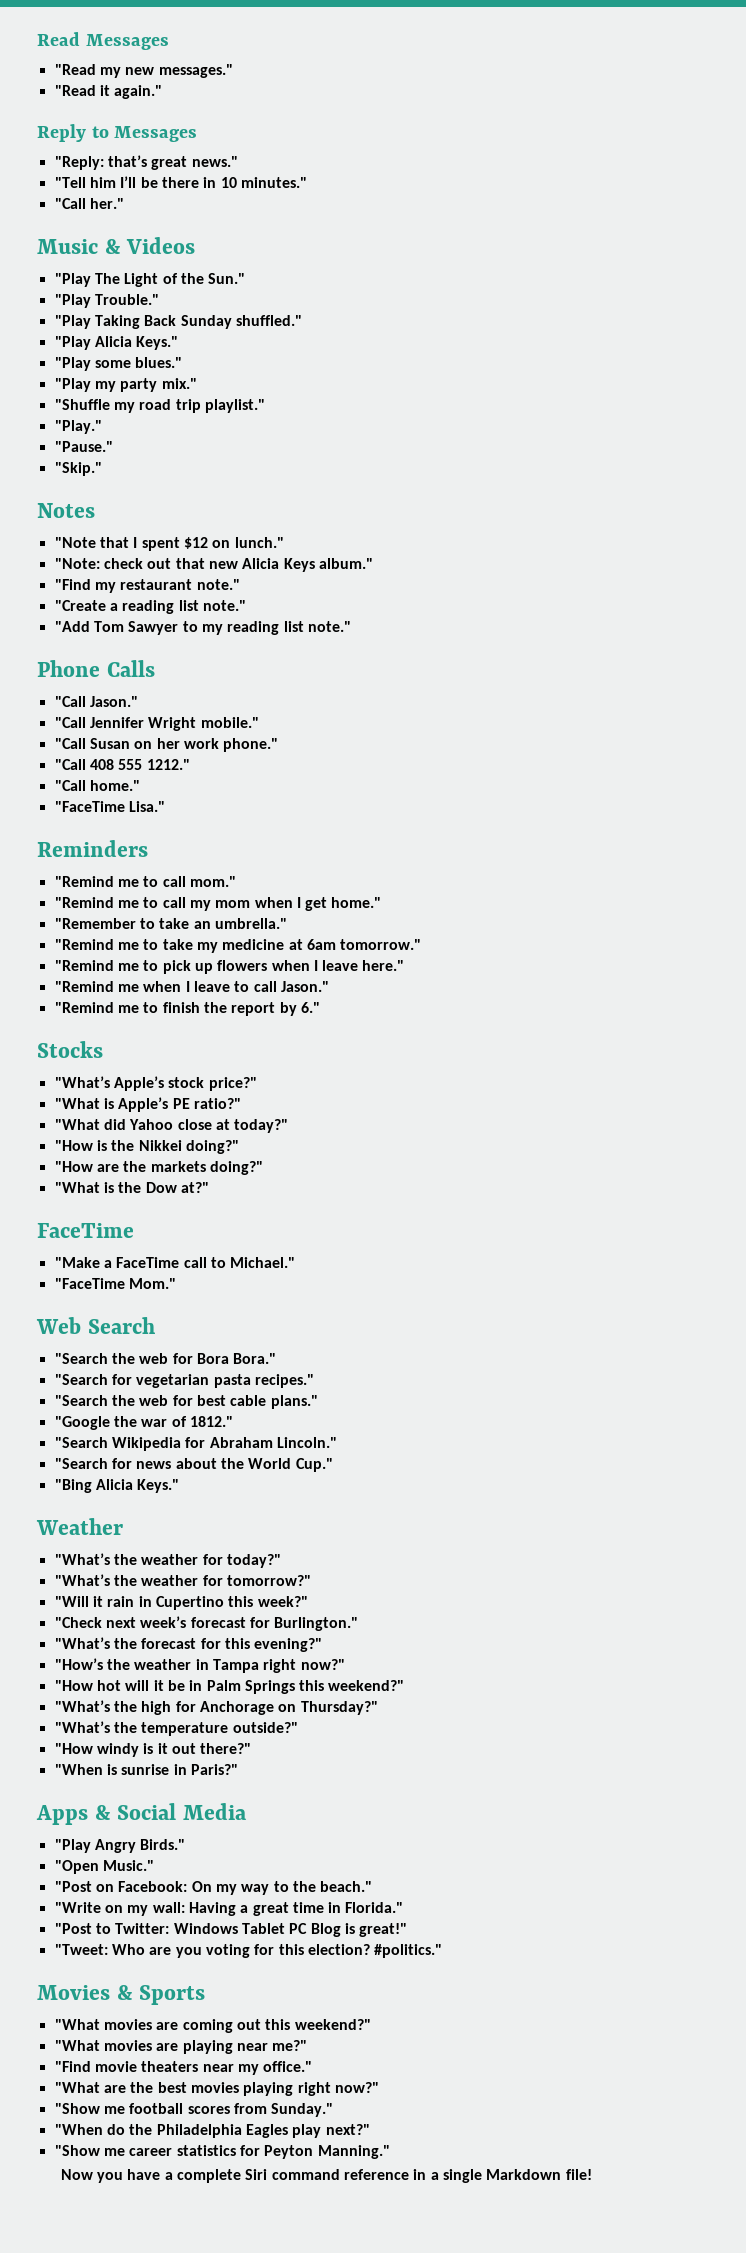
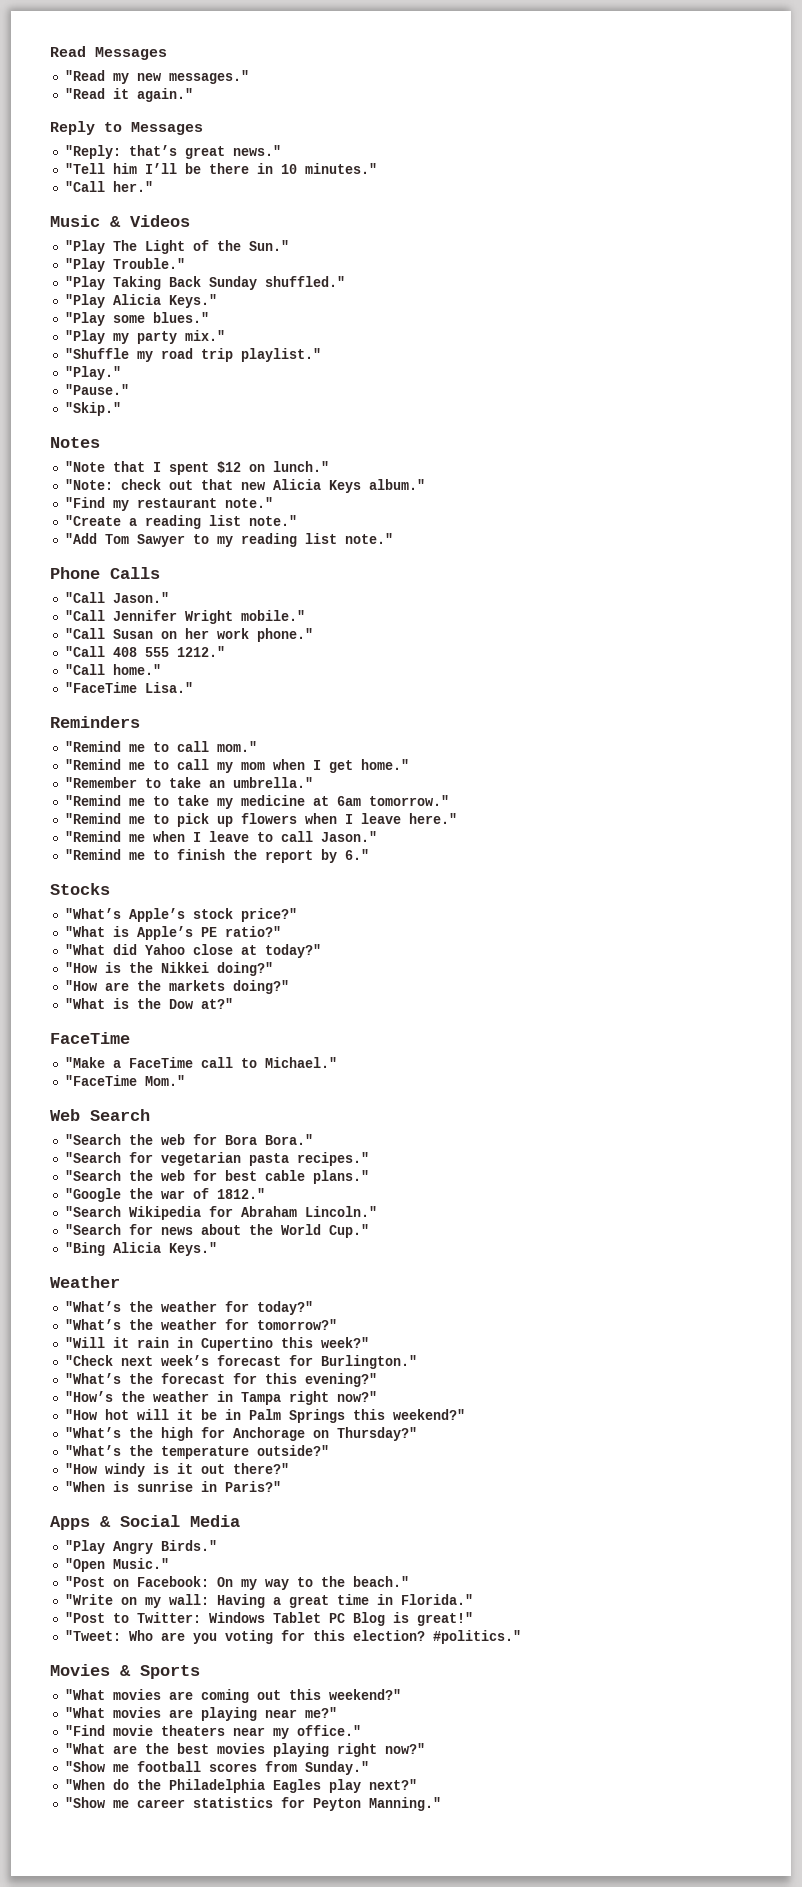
- Now you have a complete Siri command reference in a single Markdown file!

